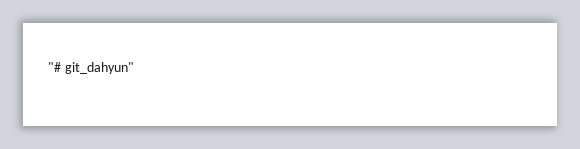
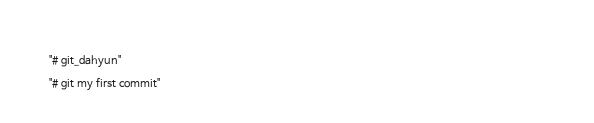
+ "# git my first commit"

